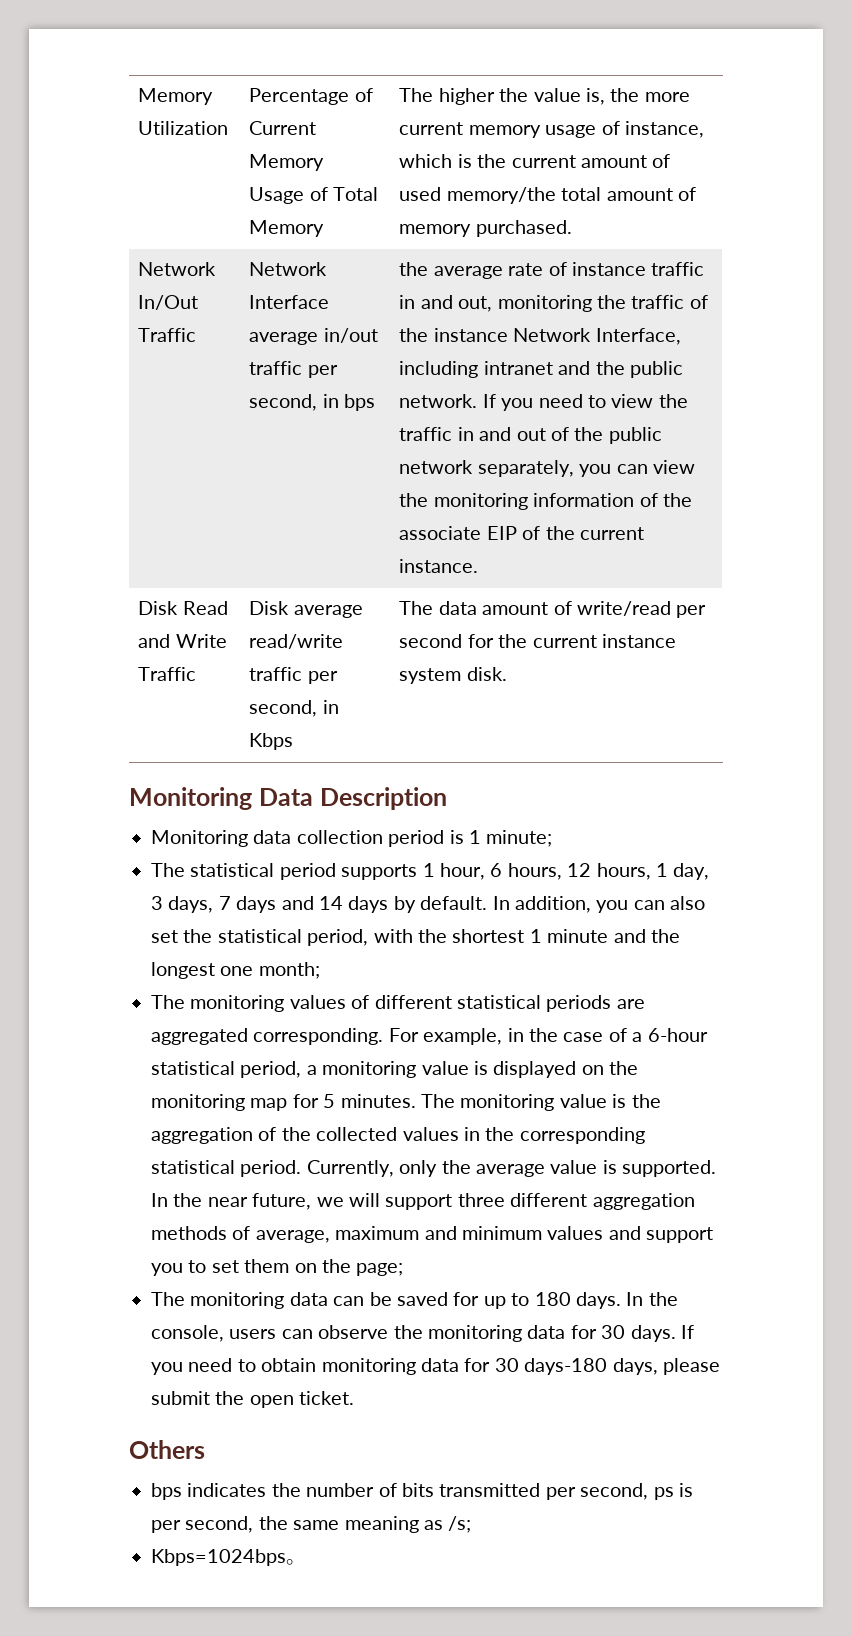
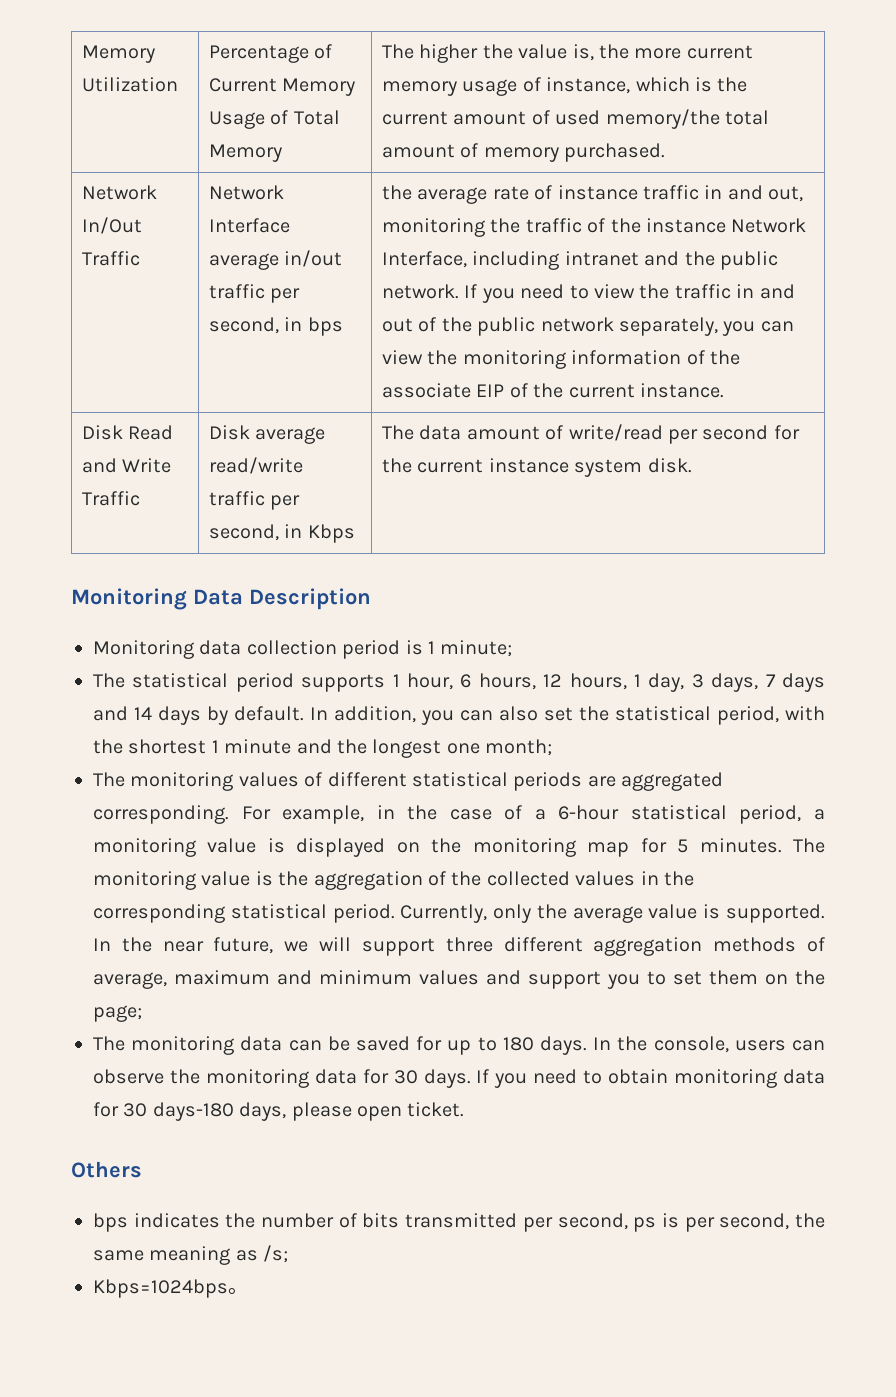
- If you need to obtain monitoring data for 30 days-180 days, please submit the open ticket.
+ If you need to obtain monitoring data for 30 days-180 days, please open ticket.

